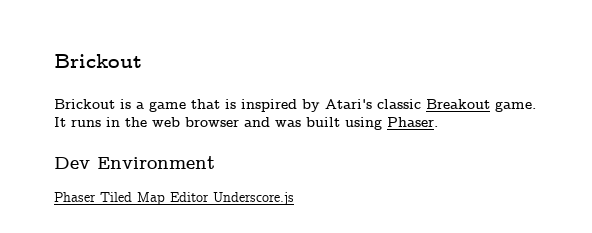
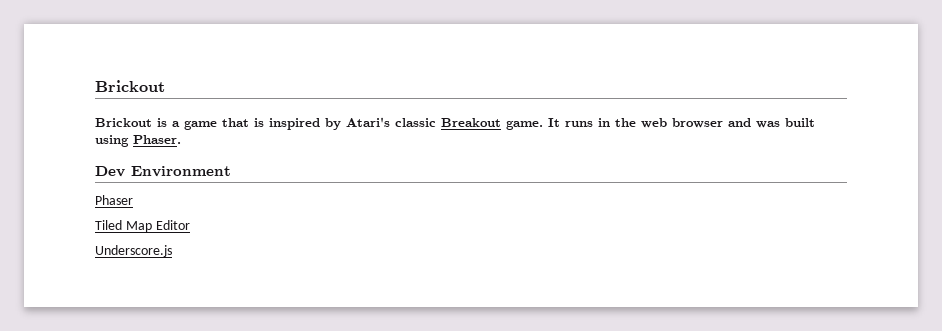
- Phaser Tiled Map Editor Underscore.js
+ Phaser
+ Tiled Map Editor
+ Underscore.js

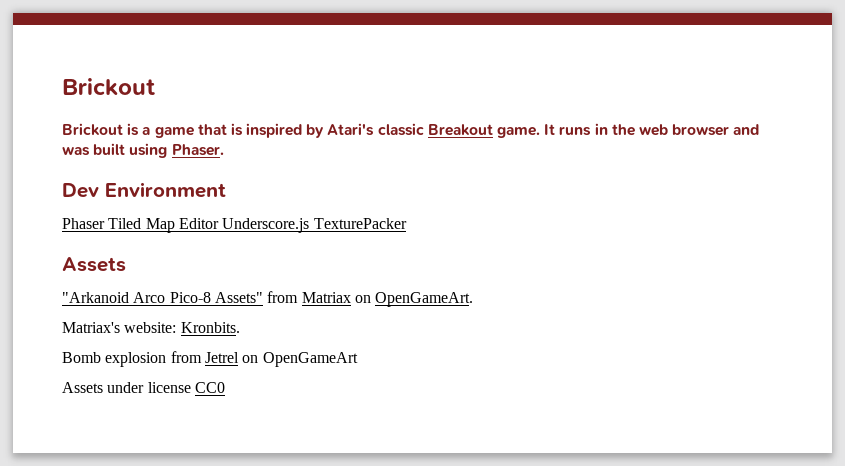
- Phaser
- Tiled Map Editor
- Underscore.js
+ Phaser Tiled Map Editor Underscore.js TexturePacker
+ Assets
+ "Arkanoid Arco Pico-8 Assets" from Matriax on OpenGameArt.
+ Matriax's website: Kronbits.
+ Bomb explosion from Jetrel on OpenGameArt
+ Assets under license CC0

